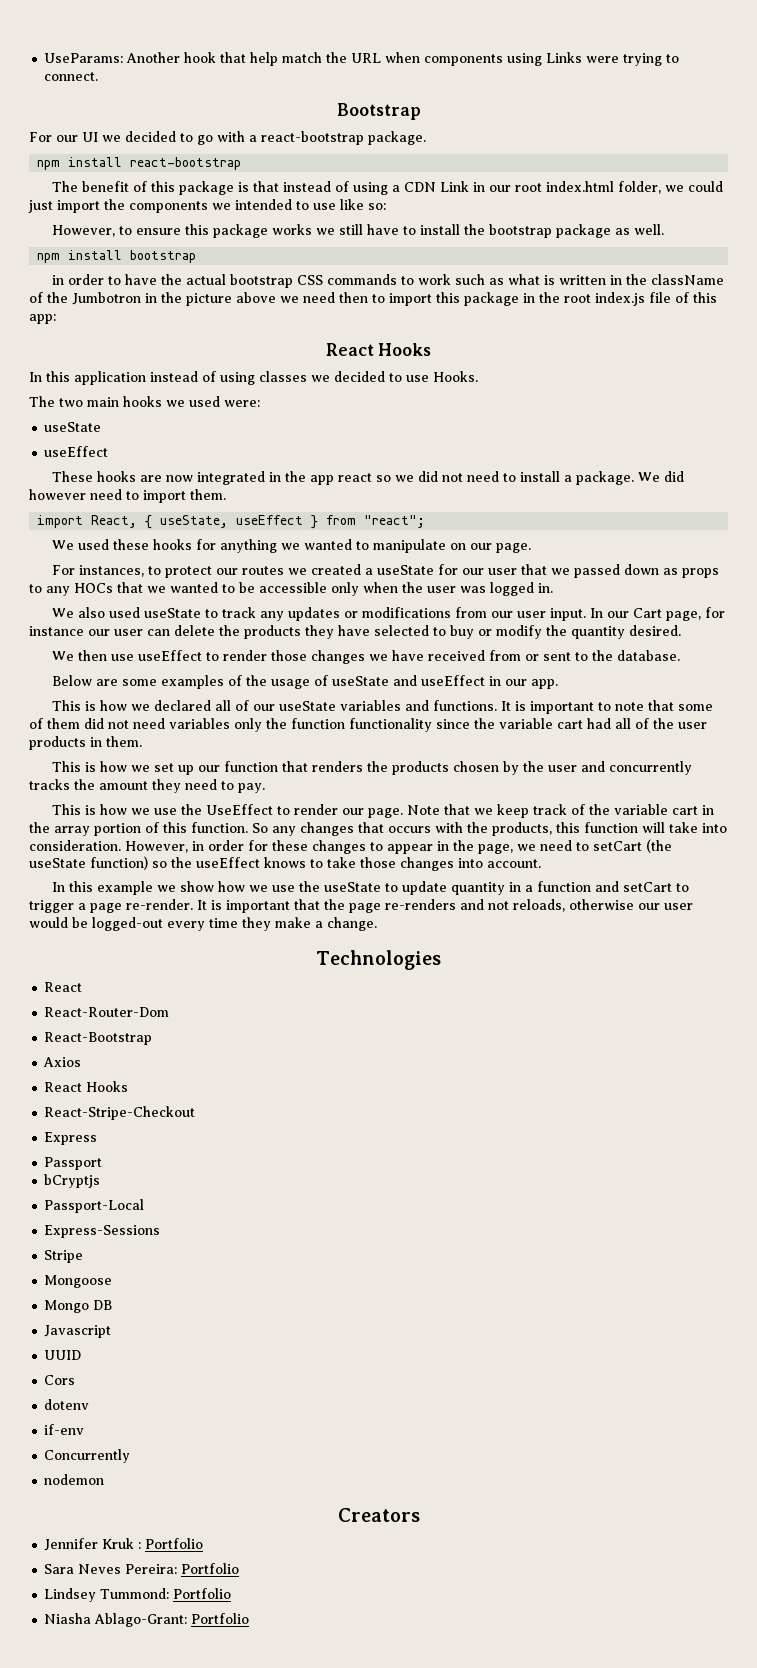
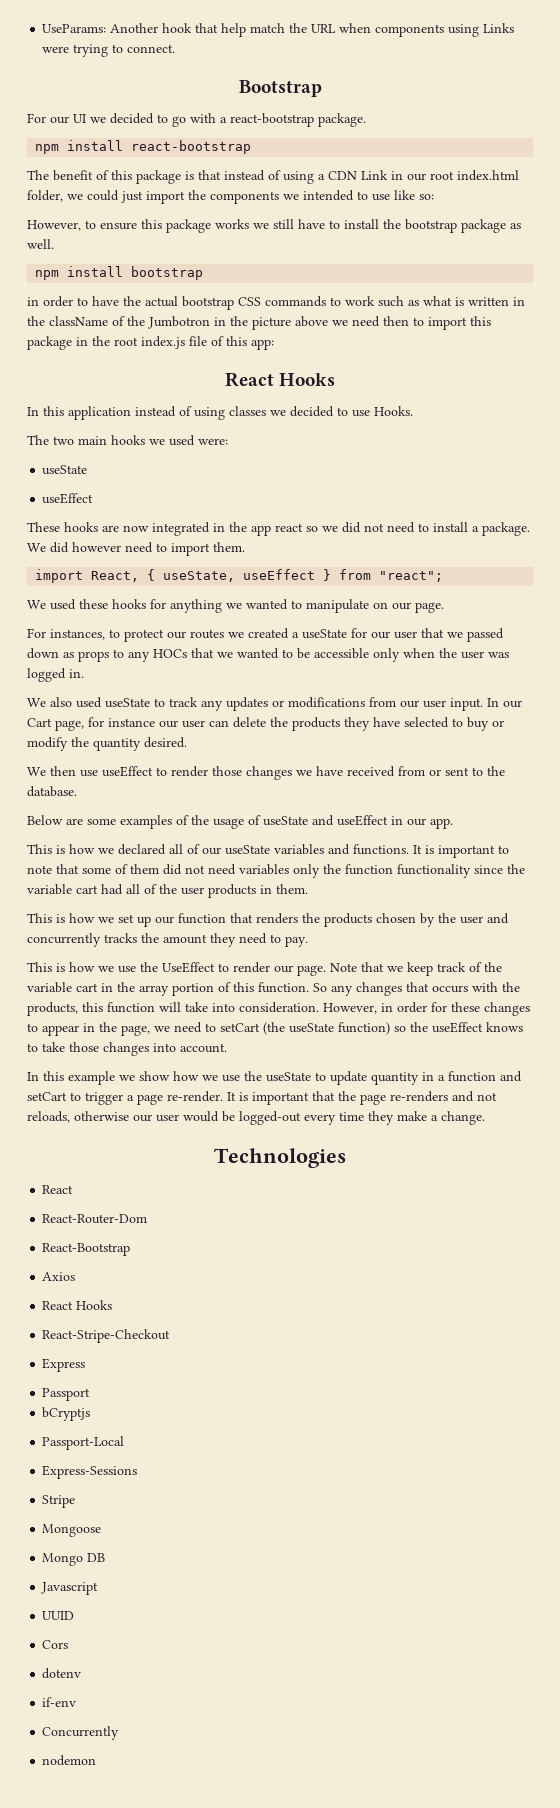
- Creators
- Jennifer Kruk : Portfolio
- Sara Neves Pereira: Portfolio
- Lindsey Tummond: Portfolio
- Niasha Ablago-Grant: Portfolio

